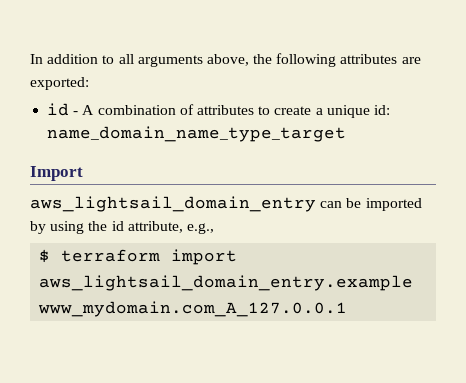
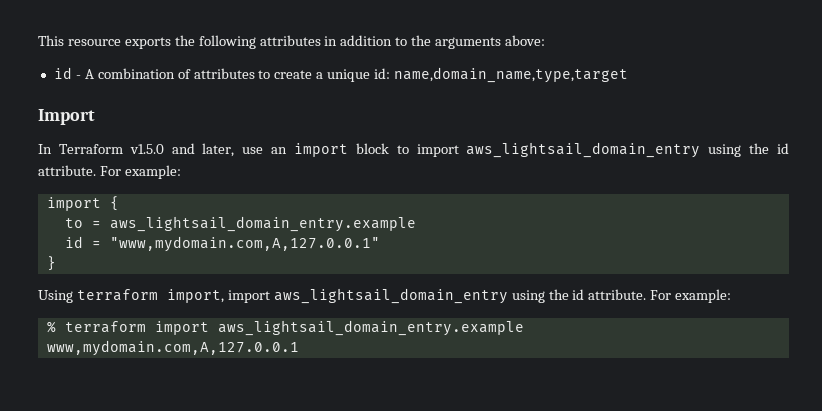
- In addition to all arguments above, the following attributes are exported:
+ This resource exports the following attributes in addition to the arguments above:
- id - A combination of attributes to create a unique id: name_domain_name_type_target
+ id - A combination of attributes to create a unique id: name,domain_name,type,target
- aws_lightsail_domain_entry can be imported by using the id attribute, e.g.,
- $ terraform import aws_lightsail_domain_entry.example www_mydomain.com_A_127.0.0.1
+ In Terraform v1.5.0 and later, use an import block to import aws_lightsail_domain_entry using the id attribute. For example:
+ import {
+ to = aws_lightsail_domain_entry.example
+ id = "www,mydomain.com,A,127.0.0.1"
+ }
+ Using terraform import, import aws_lightsail_domain_entry using the id attribute. For example:
+ % terraform import aws_lightsail_domain_entry.example www,mydomain.com,A,127.0.0.1

